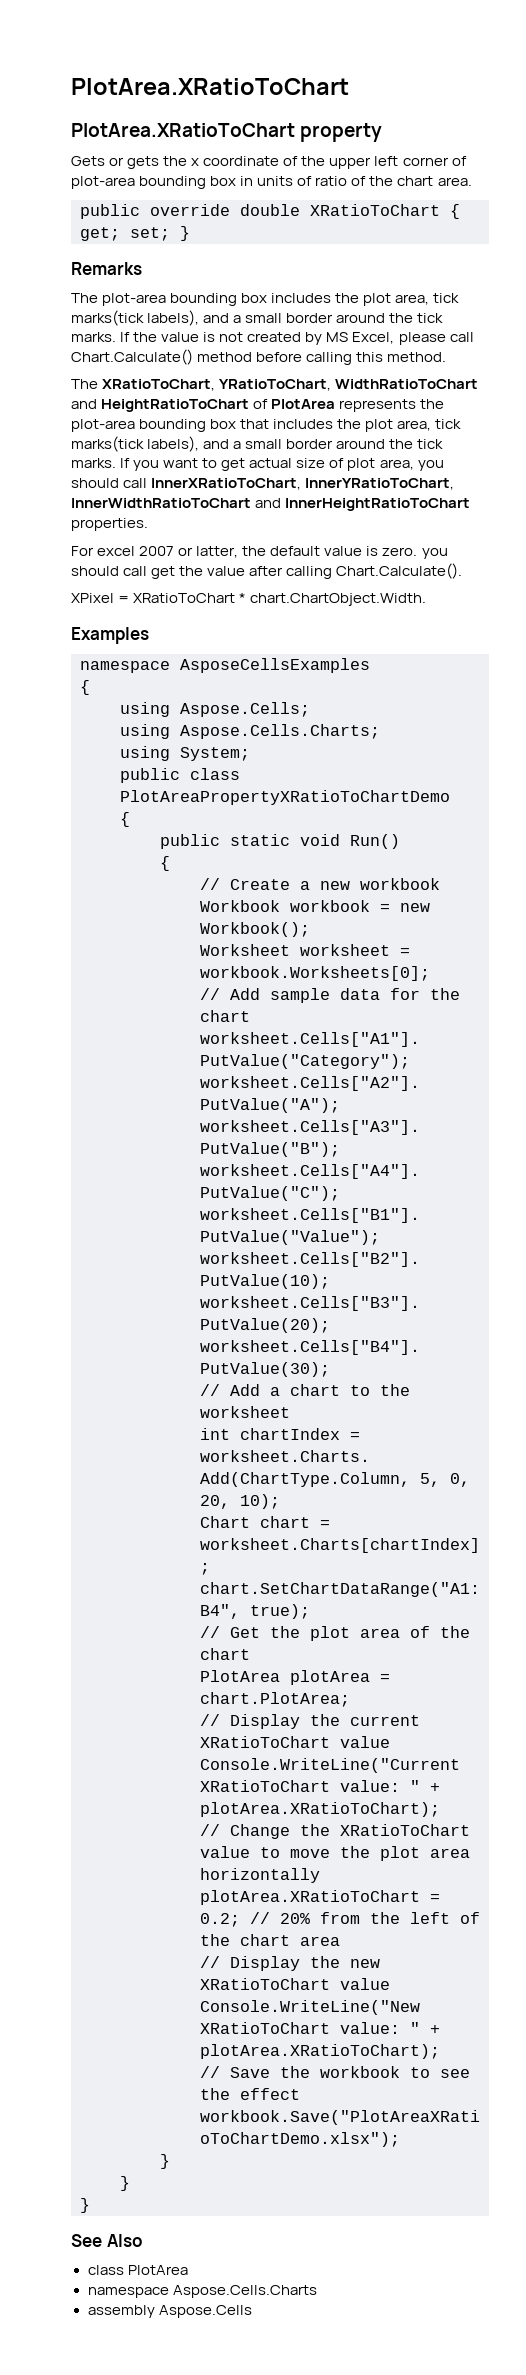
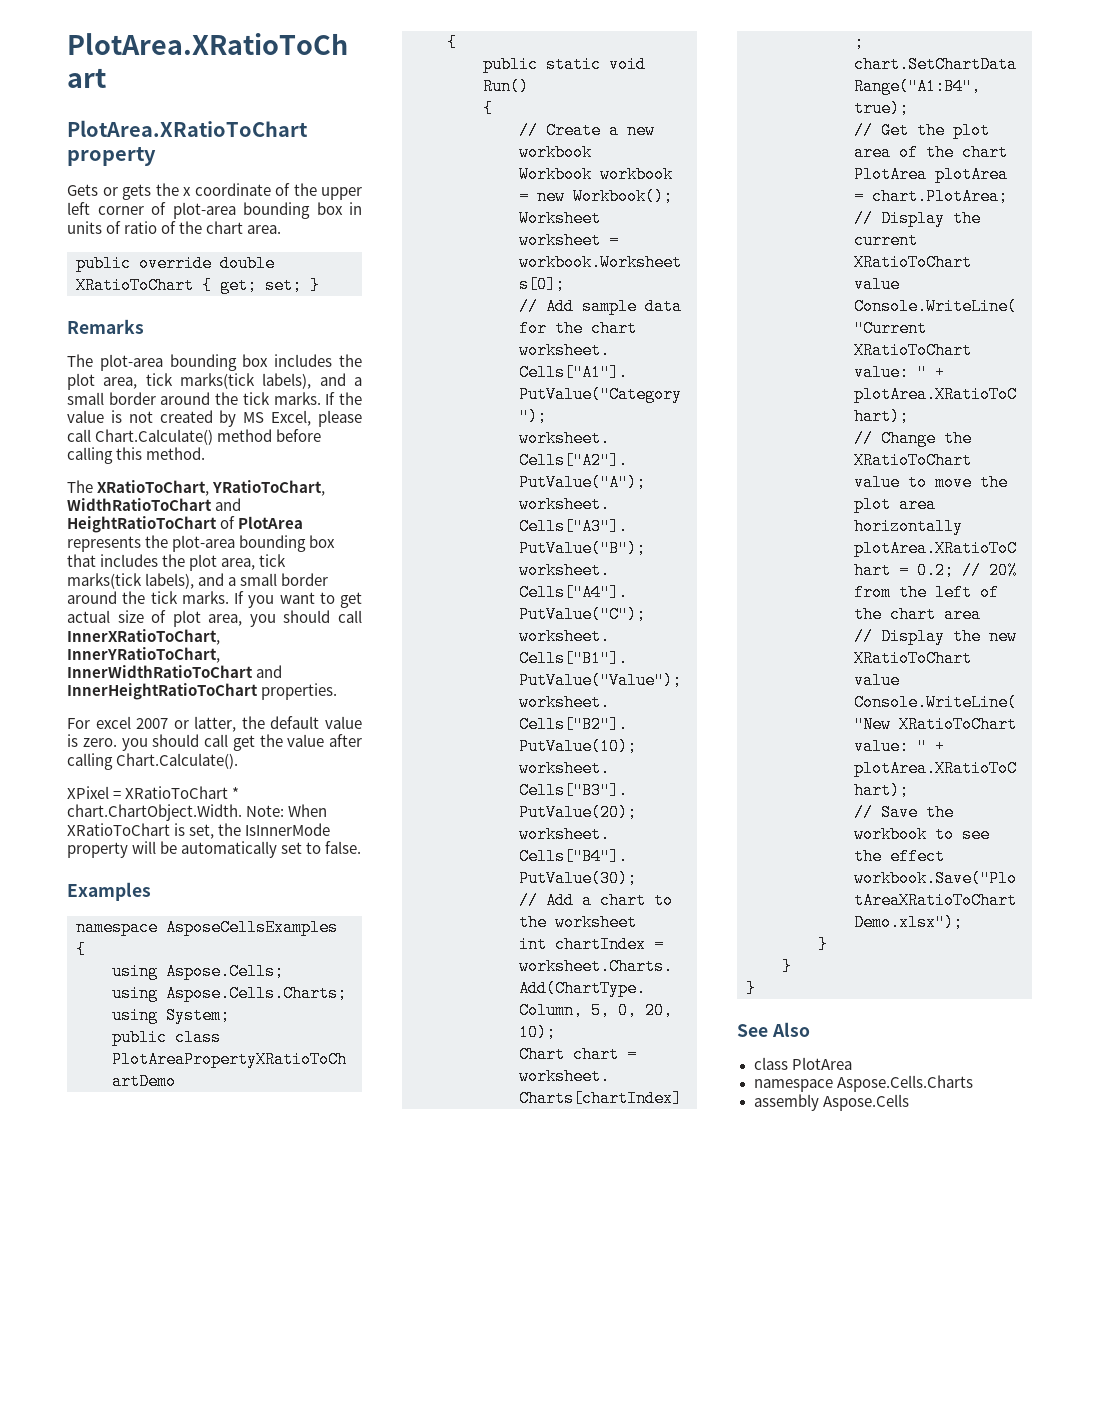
- XPixel = XRatioToChart * chart.ChartObject.Width.
+ XPixel = XRatioToChart * chart.ChartObject.Width. Note: When XRatioToChart is set, the IsInnerMode property will be automatically set to false.

